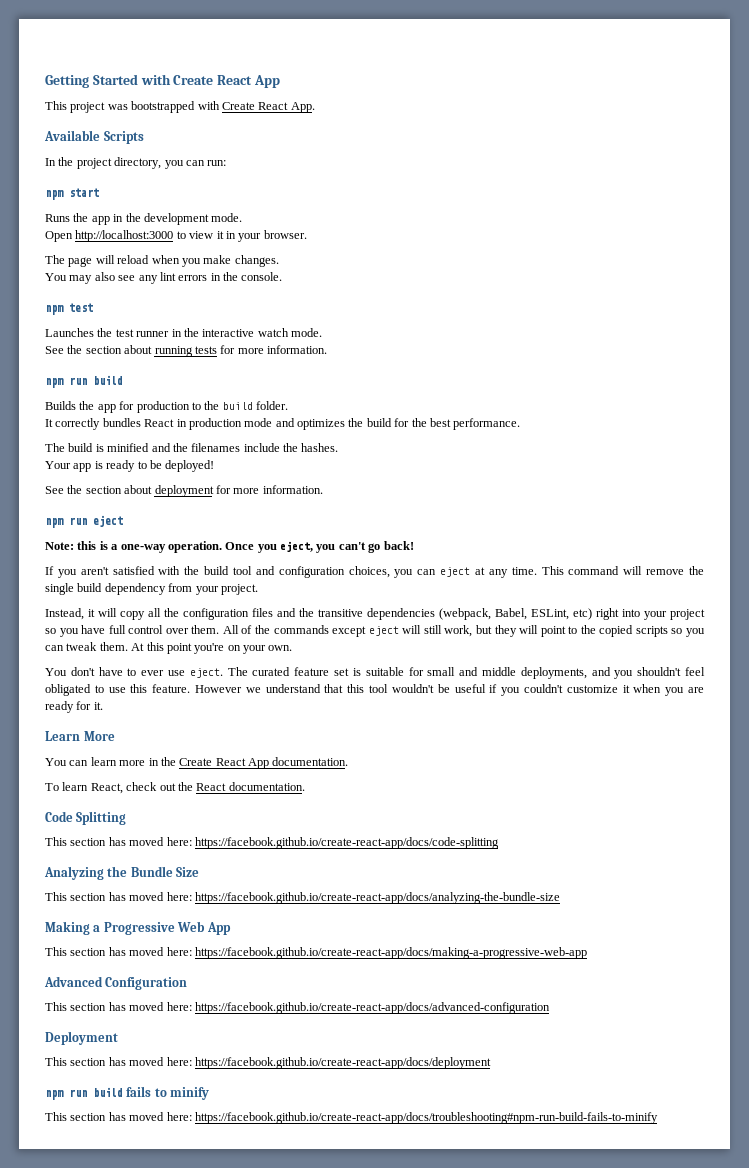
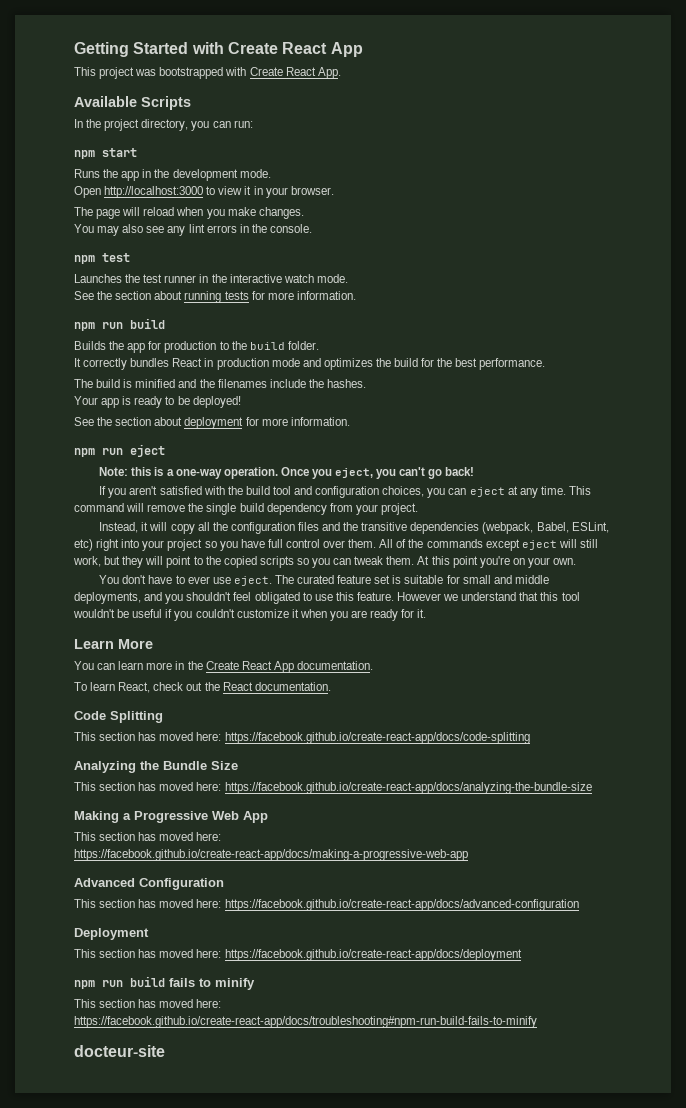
+ docteur-site

